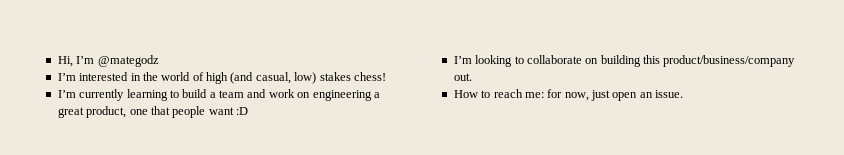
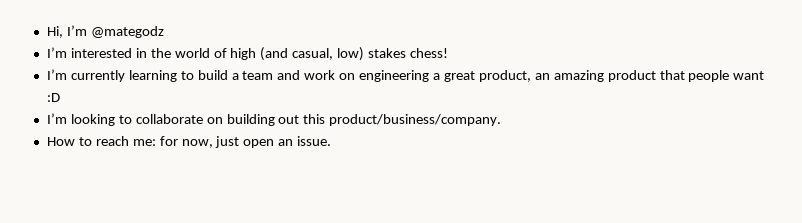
- I’m currently learning to build a team and work on engineering a great product, one that people want :D
+ I’m currently learning to build a team and work on engineering a great product, an amazing product that people want :D
- I’m looking to collaborate on building this product/business/company out.
+ I’m looking to collaborate on building out this product/business/company.

